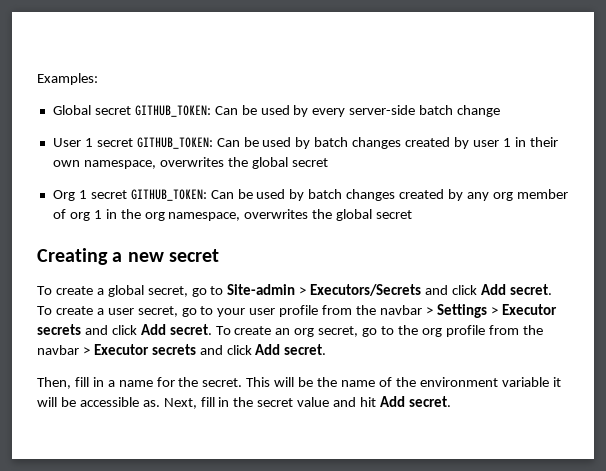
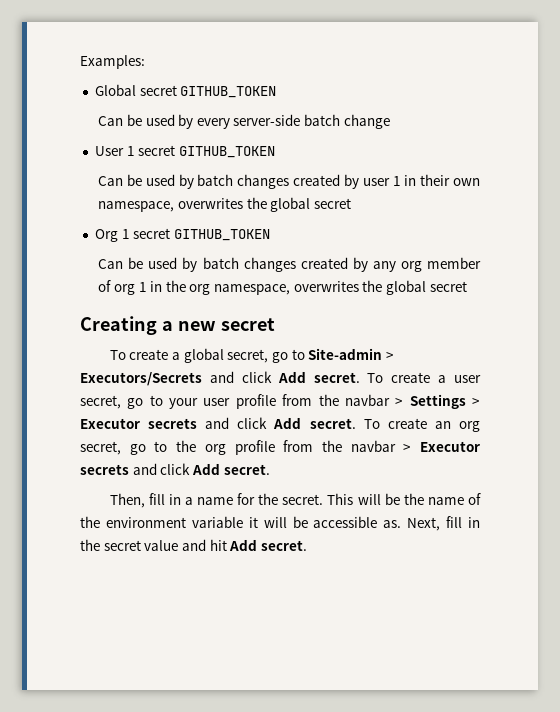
- Global secret GITHUB_TOKEN: Can be used by every server-side batch change
+ Global secret GITHUB_TOKEN
+ Can be used by every server-side batch change
- User 1 secret GITHUB_TOKEN: Can be used by batch changes created by user 1 in their own namespace, overwrites the global secret
+ User 1 secret GITHUB_TOKEN
+ Can be used by batch changes created by user 1 in their own namespace, overwrites the global secret
- Org 1 secret GITHUB_TOKEN: Can be used by batch changes created by any org member of org 1 in the org namespace, overwrites the global secret
+ Org 1 secret GITHUB_TOKEN
+ Can be used by batch changes created by any org member of org 1 in the org namespace, overwrites the global secret

